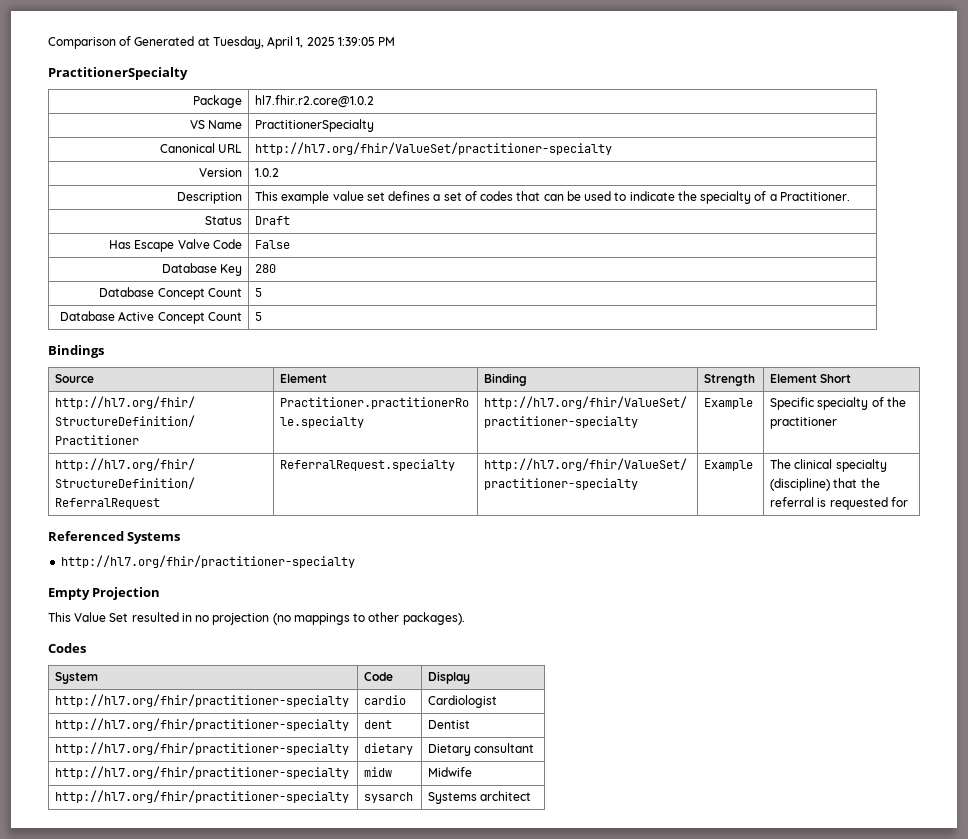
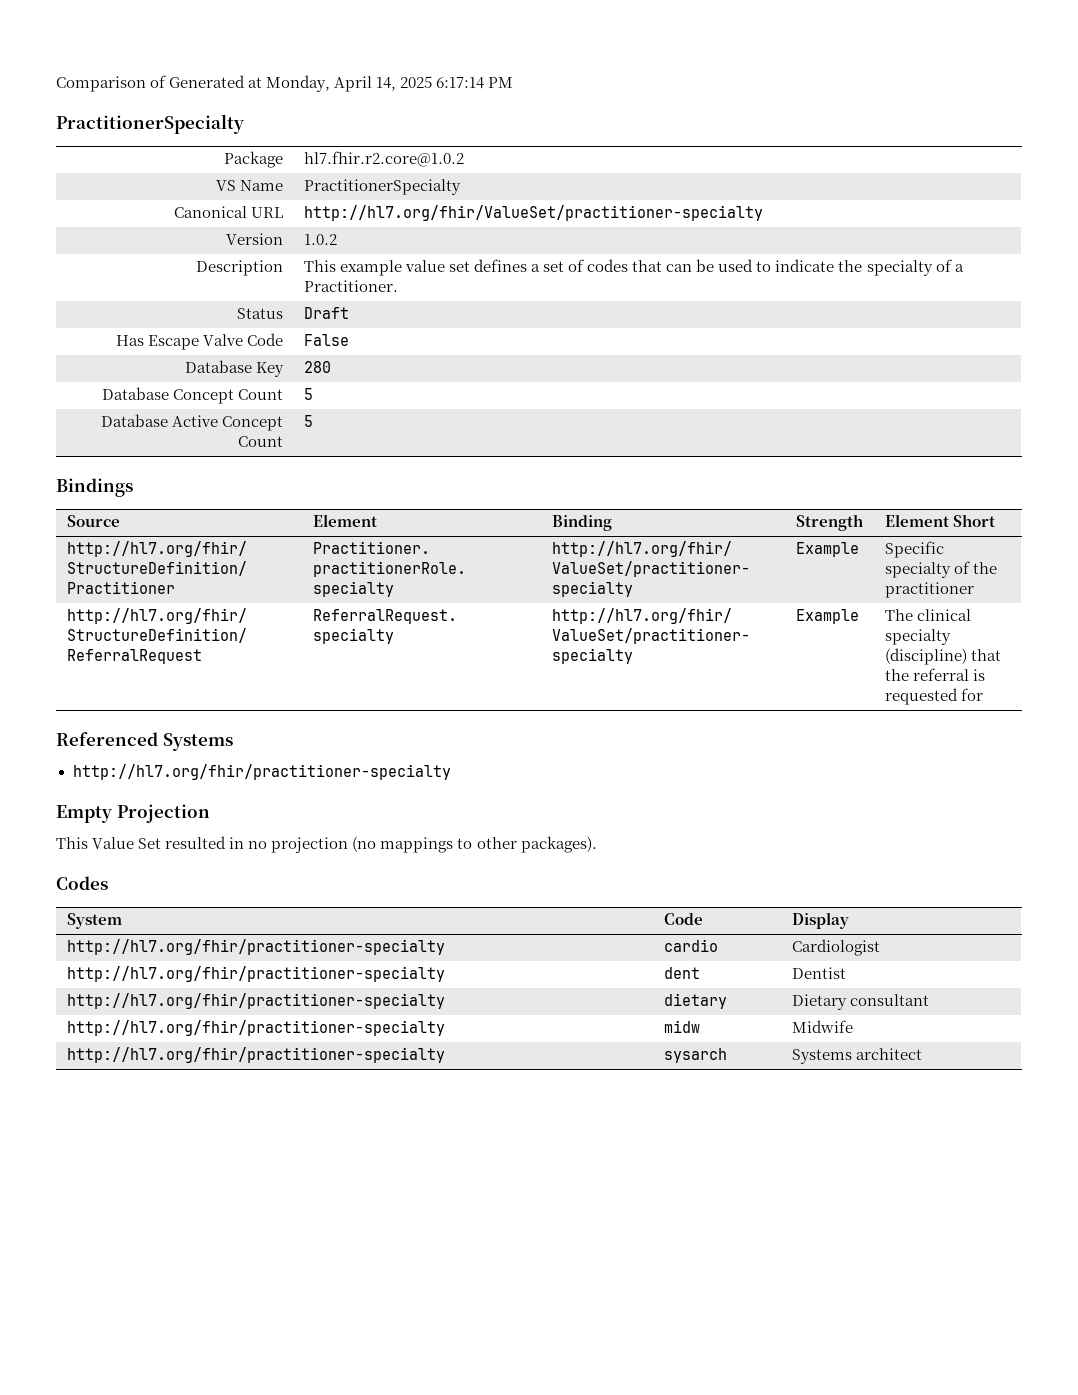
- Comparison of Generated at Tuesday, April 1, 2025 1:39:05 PM
+ Comparison of Generated at Monday, April 14, 2025 6:17:14 PM

